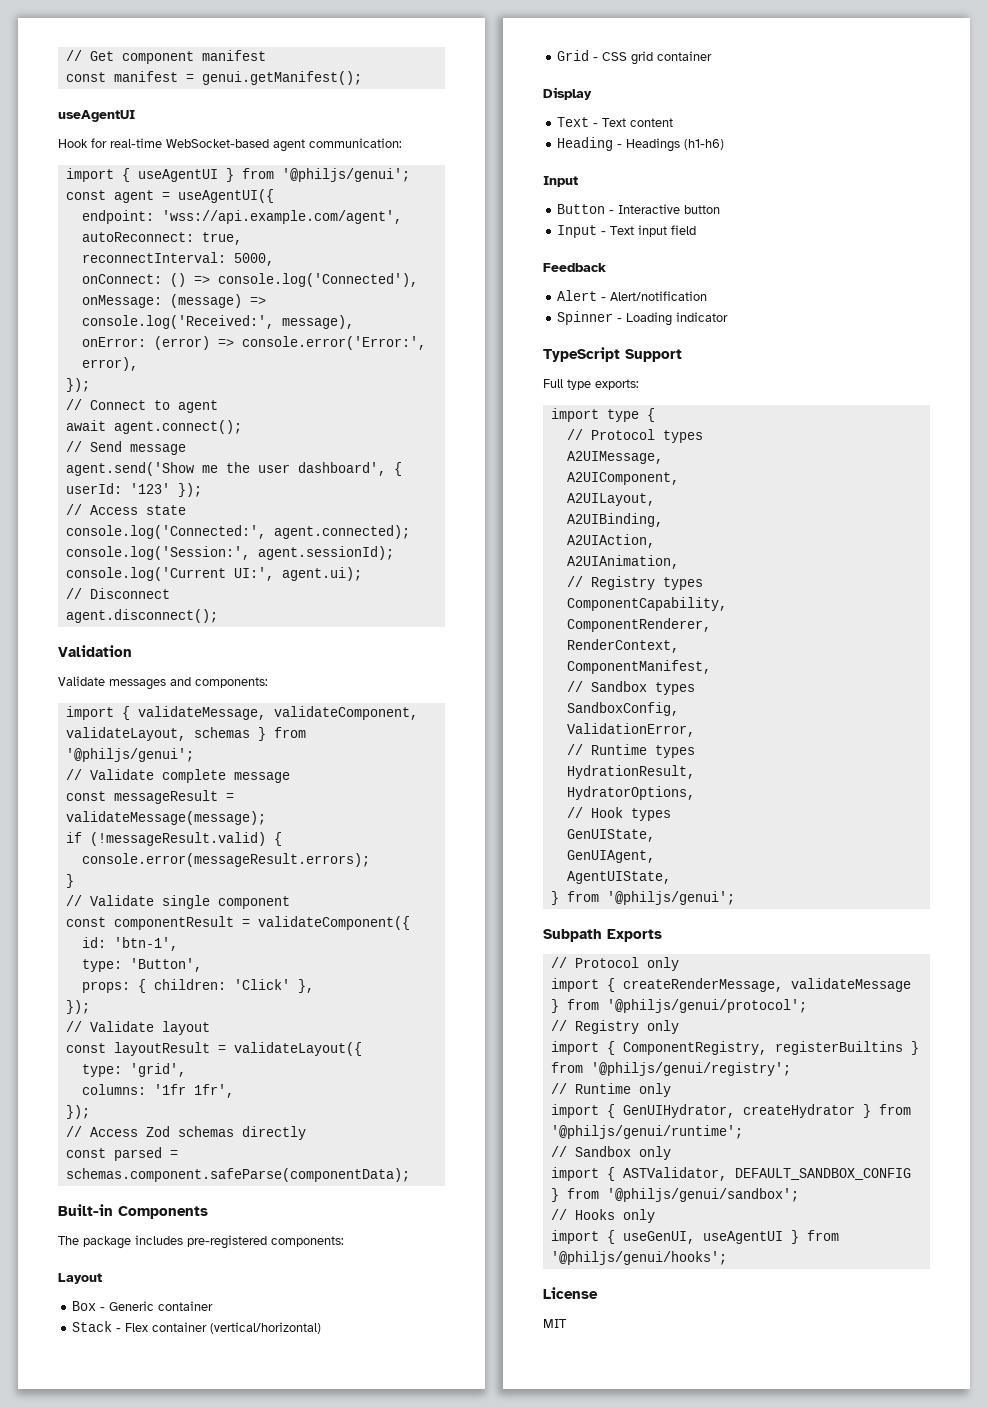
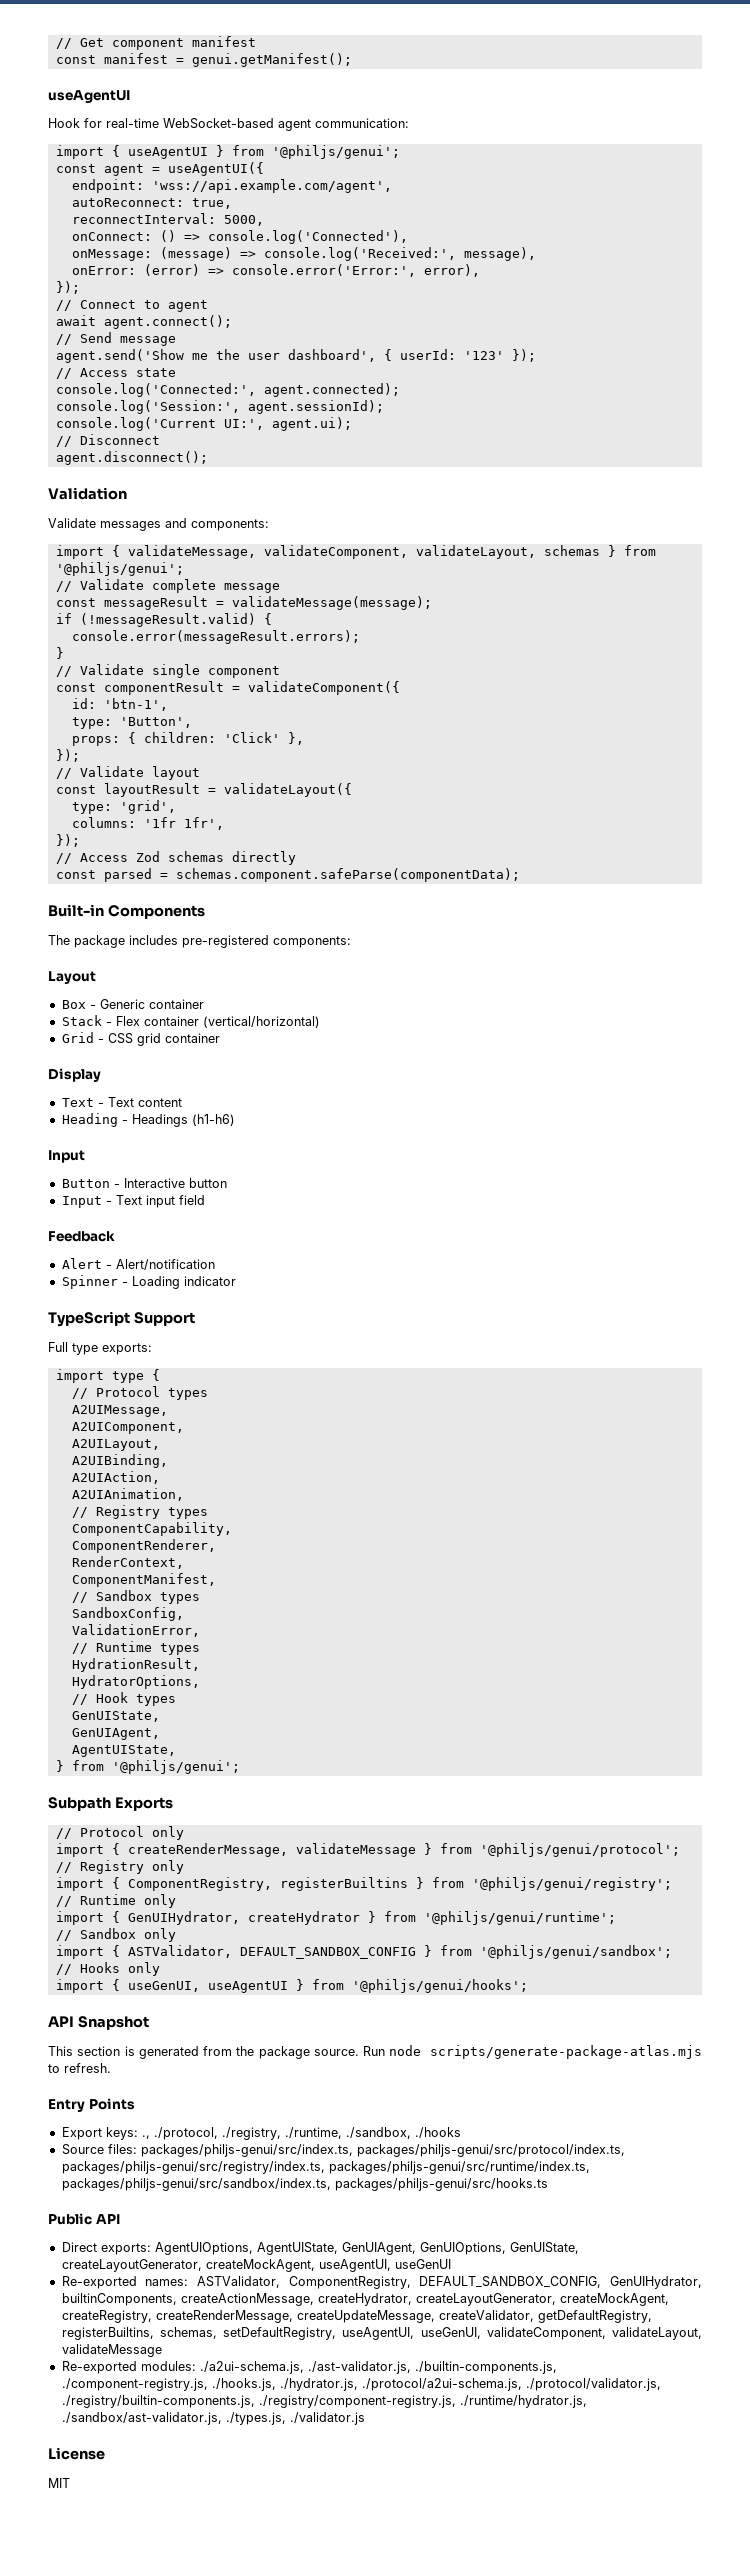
+ API Snapshot
+ This section is generated from the package source. Run node scripts/generate-package-atlas.mjs to refresh.
+ Entry Points
+ Export keys: ., ./protocol, ./registry, ./runtime, ./sandbox, ./hooks
+ Source files: packages/philjs-genui/src/index.ts, packages/philjs-genui/src/protocol/index.ts, packages/philjs-genui/src/registry/index.ts, packages/philjs-genui/src/runtime/index.ts, packages/philjs-genui/src/sandbox/index.ts, packages/philjs-genui/src/hooks.ts
+ Public API
+ Direct exports: AgentUIOptions, AgentUIState, GenUIAgent, GenUIOptions, GenUIState, createLayoutGenerator, createMockAgent, useAgentUI, useGenUI
+ Re-exported names: ASTValidator, ComponentRegistry, DEFAULT_SANDBOX_CONFIG, GenUIHydrator, builtinComponents, createActionMessage, createHydrator, createLayoutGenerator, createMockAgent, createRegistry, createRenderMessage, createUpdateMessage, createValidator, getDefaultRegistry, registerBuiltins, schemas, setDefaultRegistry, useAgentUI, useGenUI, validateComponent, validateLayout, validateMessage
+ Re-exported modules: ./a2ui-schema.js, ./ast-validator.js, ./builtin-components.js, ./component-registry.js, ./hooks.js, ./hydrator.js, ./protocol/a2ui-schema.js, ./protocol/validator.js, ./registry/builtin-components.js, ./registry/component-registry.js, ./runtime/hydrator.js, ./sandbox/ast-validator.js, ./types.js, ./validator.js

